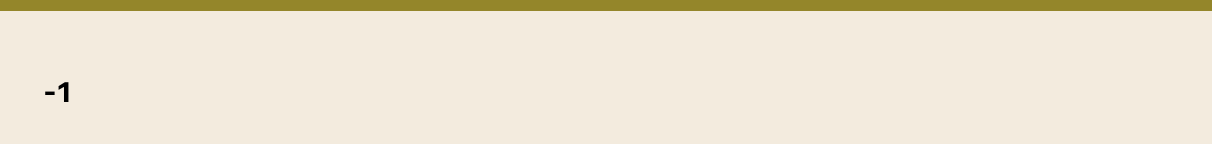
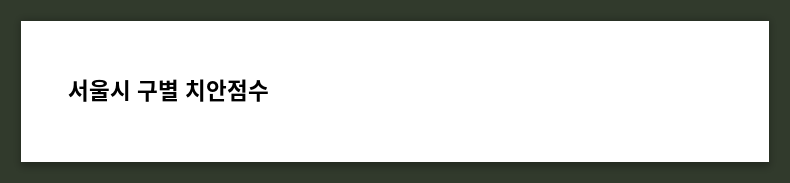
- -1
+ 서울시 구별 치안점수

